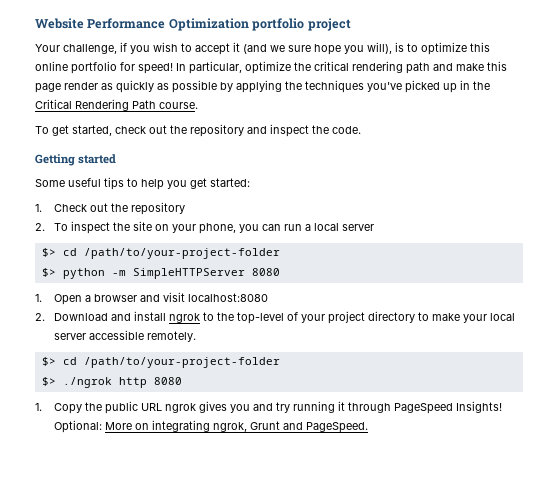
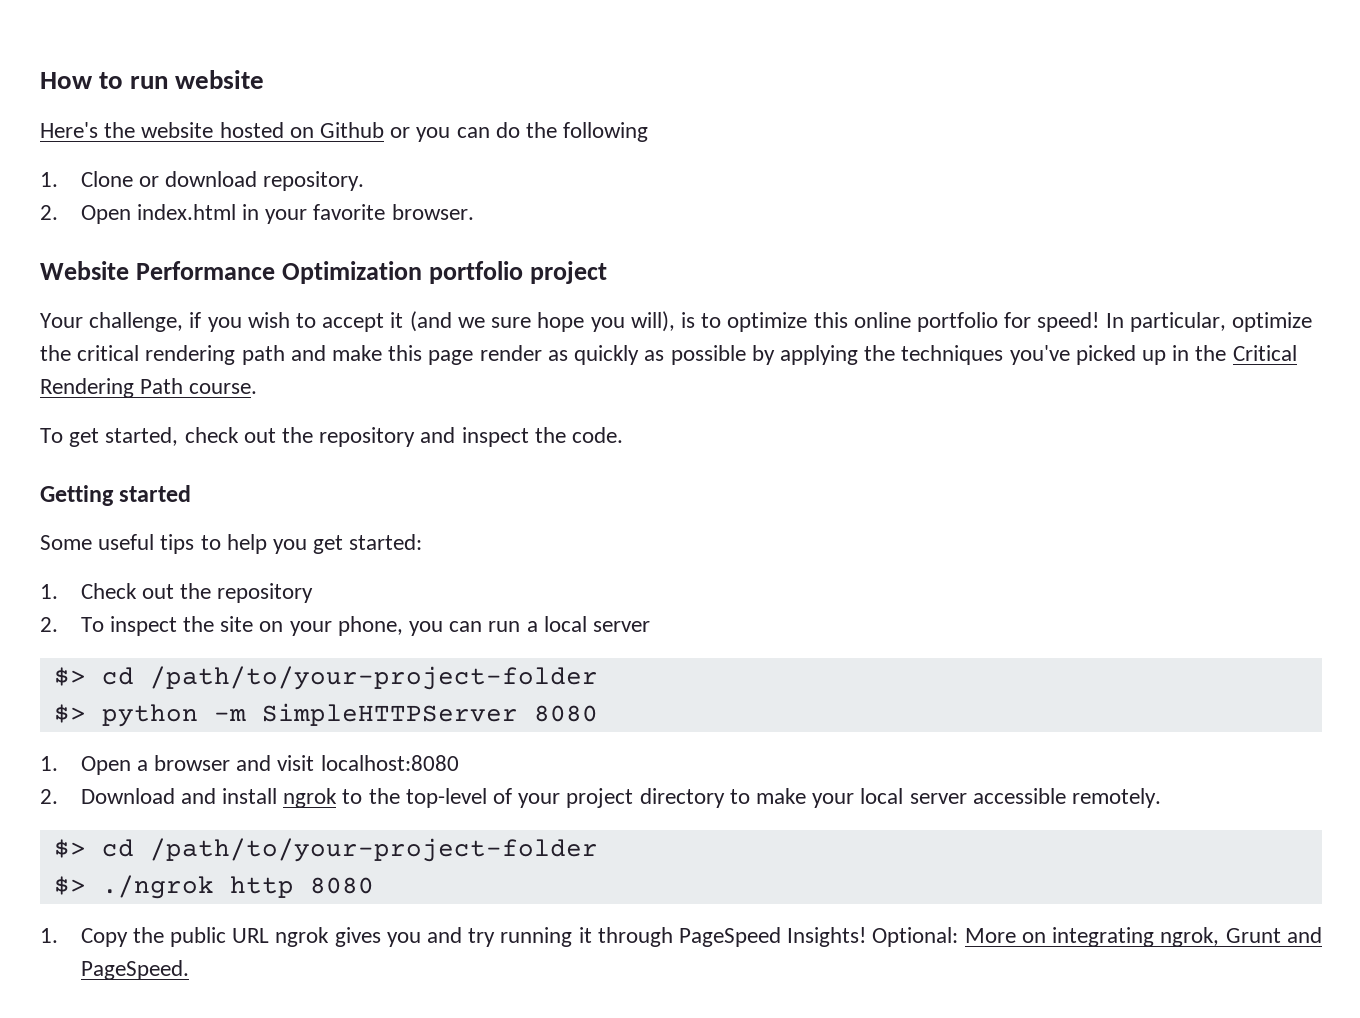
+ How to run website
+ Here's the website hosted on Github or you can do the following
+ 1. Clone or download repository.
+ 2. Open index.html in your favorite browser.

